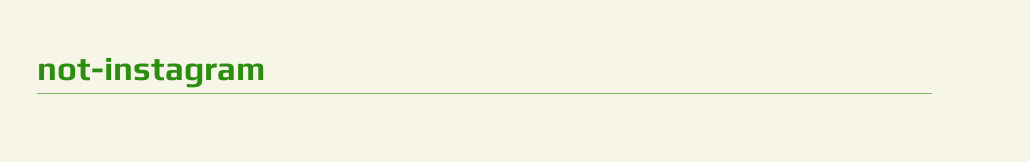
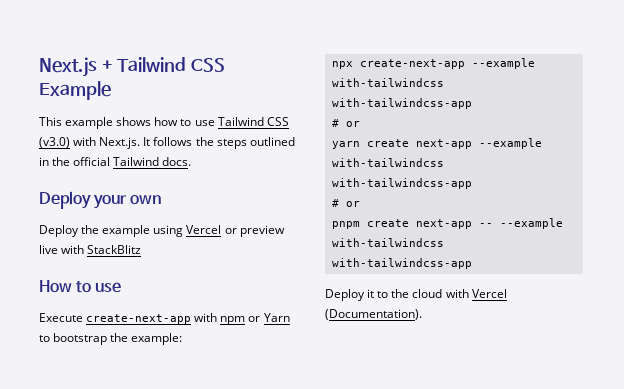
- not-instagram
+ Next.js + Tailwind CSS Example
+ This example shows how to use Tailwind CSS (v3.0) with Next.js. It follows the steps outlined in the official Tailwind docs.
+ Deploy your own
+ Deploy the example using Vercel or preview live with StackBlitz
+ How to use
+ Execute create-next-app with npm or Yarn to bootstrap the example:
+ npx create-next-app --example with-tailwindcss with-tailwindcss-app
+ # or
+ yarn create next-app --example with-tailwindcss with-tailwindcss-app
+ # or
+ pnpm create next-app -- --example with-tailwindcss with-tailwindcss-app
+ Deploy it to the cloud with Vercel (Documentation).

